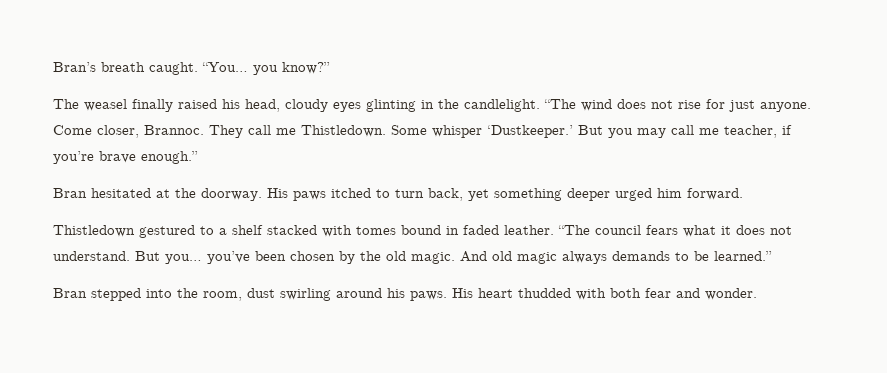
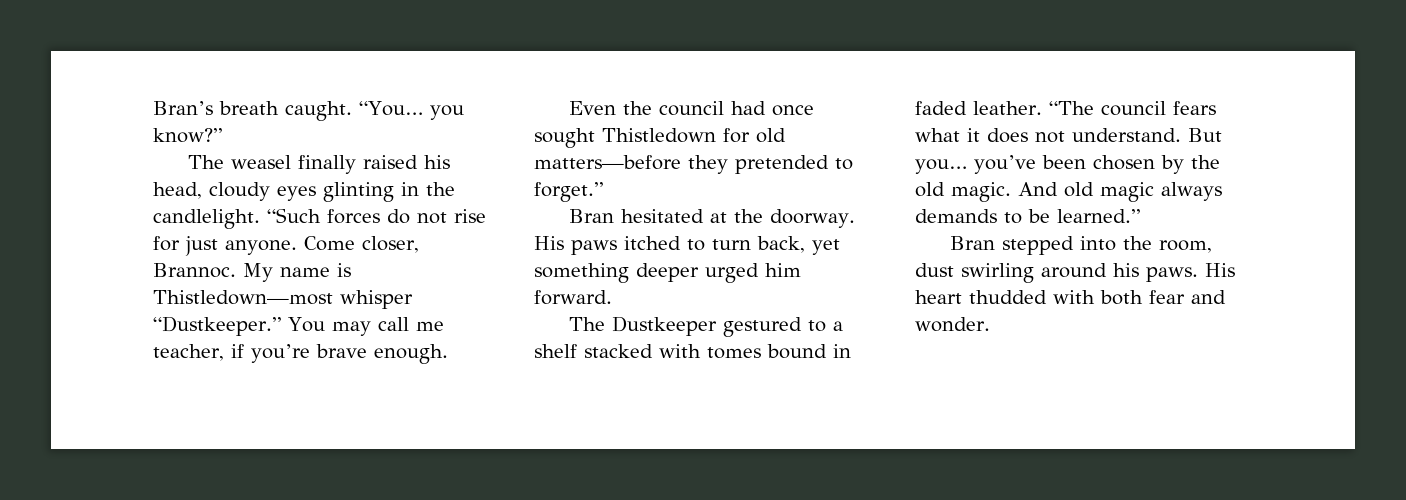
- “The wind does not rise for just anyone.
+ “Such forces do not rise for just anyone.
- They call me Thistledown. Some whisper ‘Dustkeeper.’ But you may call me teacher, if you’re brave enough.”
+ My name is Thistledown—most whisper “Dustkeeper.” You may call me teacher, if you’re brave enough.
+ Even the council had once sought Thistledown for old matters—before they pretended to forget.”
- Thistledown gestured to a shelf stacked with tomes bound in faded leather.
+ The Dustkeeper gestured to a shelf stacked with tomes bound in faded leather.

